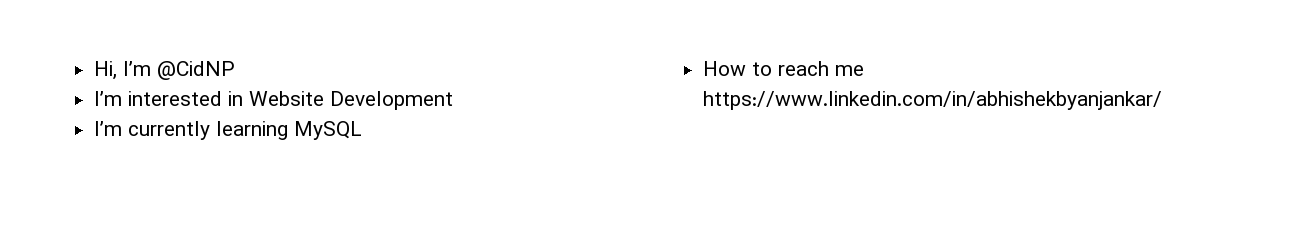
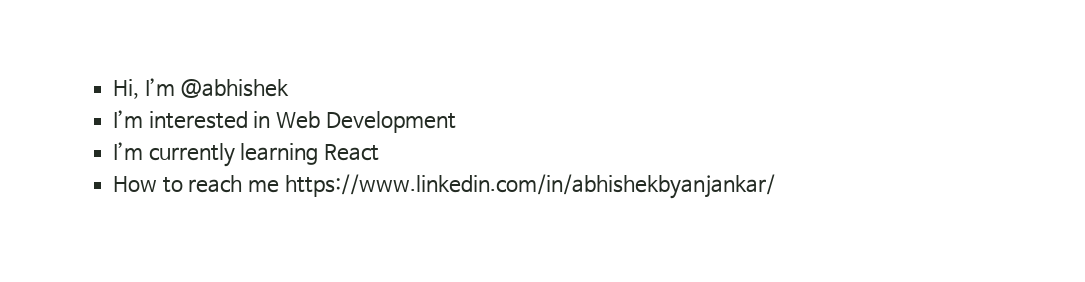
- Hi, I’m @CidNP
+ Hi, I’m @abhishek
- I’m interested in Website Development
+ I’m interested in Web Development
- I’m currently learning MySQL
+ I’m currently learning React

